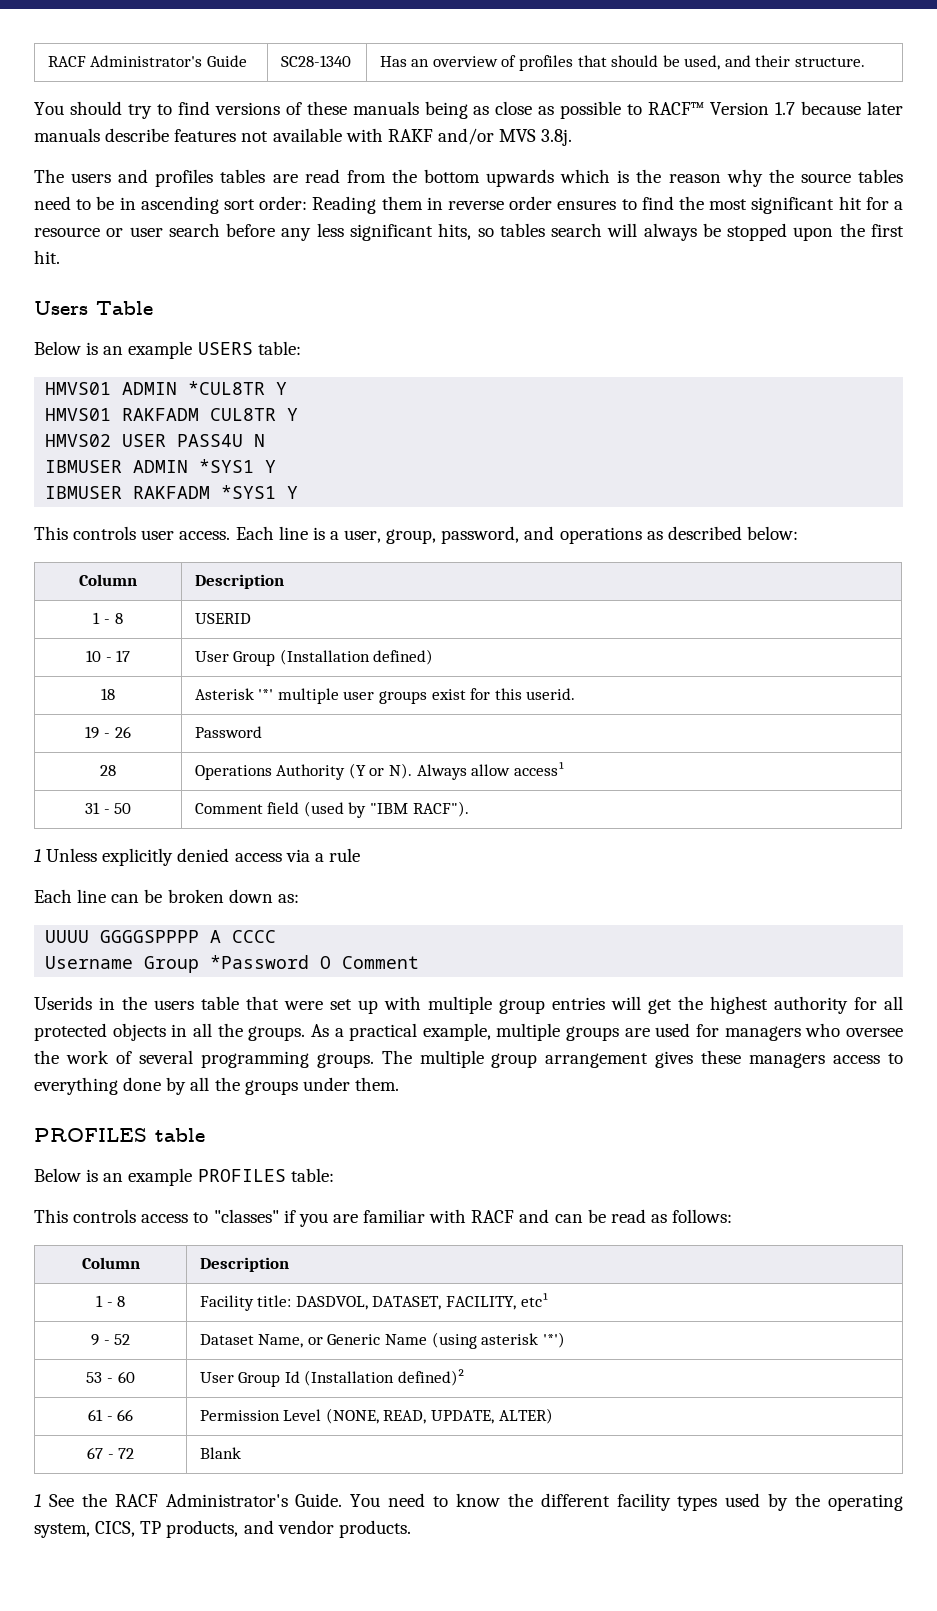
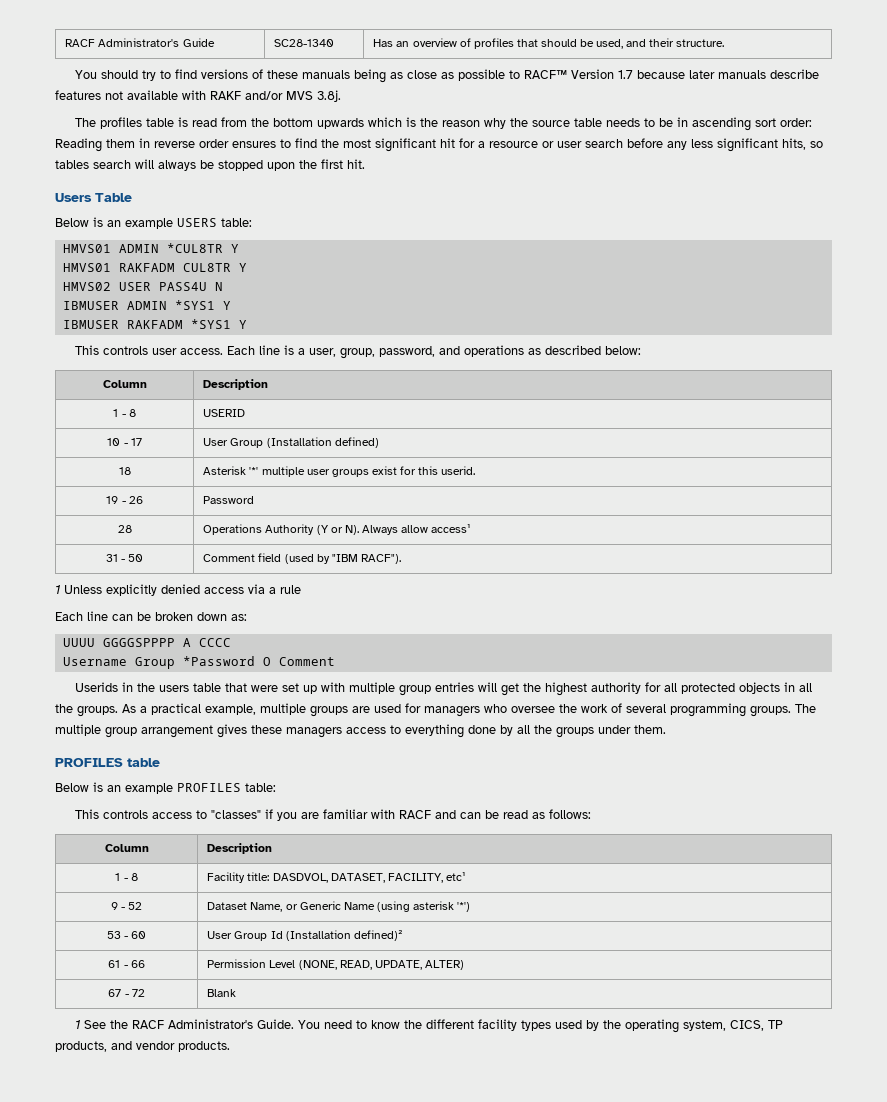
- The users and profiles tables are read from the bottom upwards which is the reason why the source tables need to be in ascending sort order: Reading them in reverse order ensures to find the most significant hit for a resource or user search before any less significant hits, so tables search will always be stopped upon the first hit.
+ The profiles table is read from the bottom upwards which is the reason why the source table needs to be in ascending sort order: Reading them in reverse order ensures to find the most significant hit for a resource or user search before any less significant hits, so tables search will always be stopped upon the first hit.

